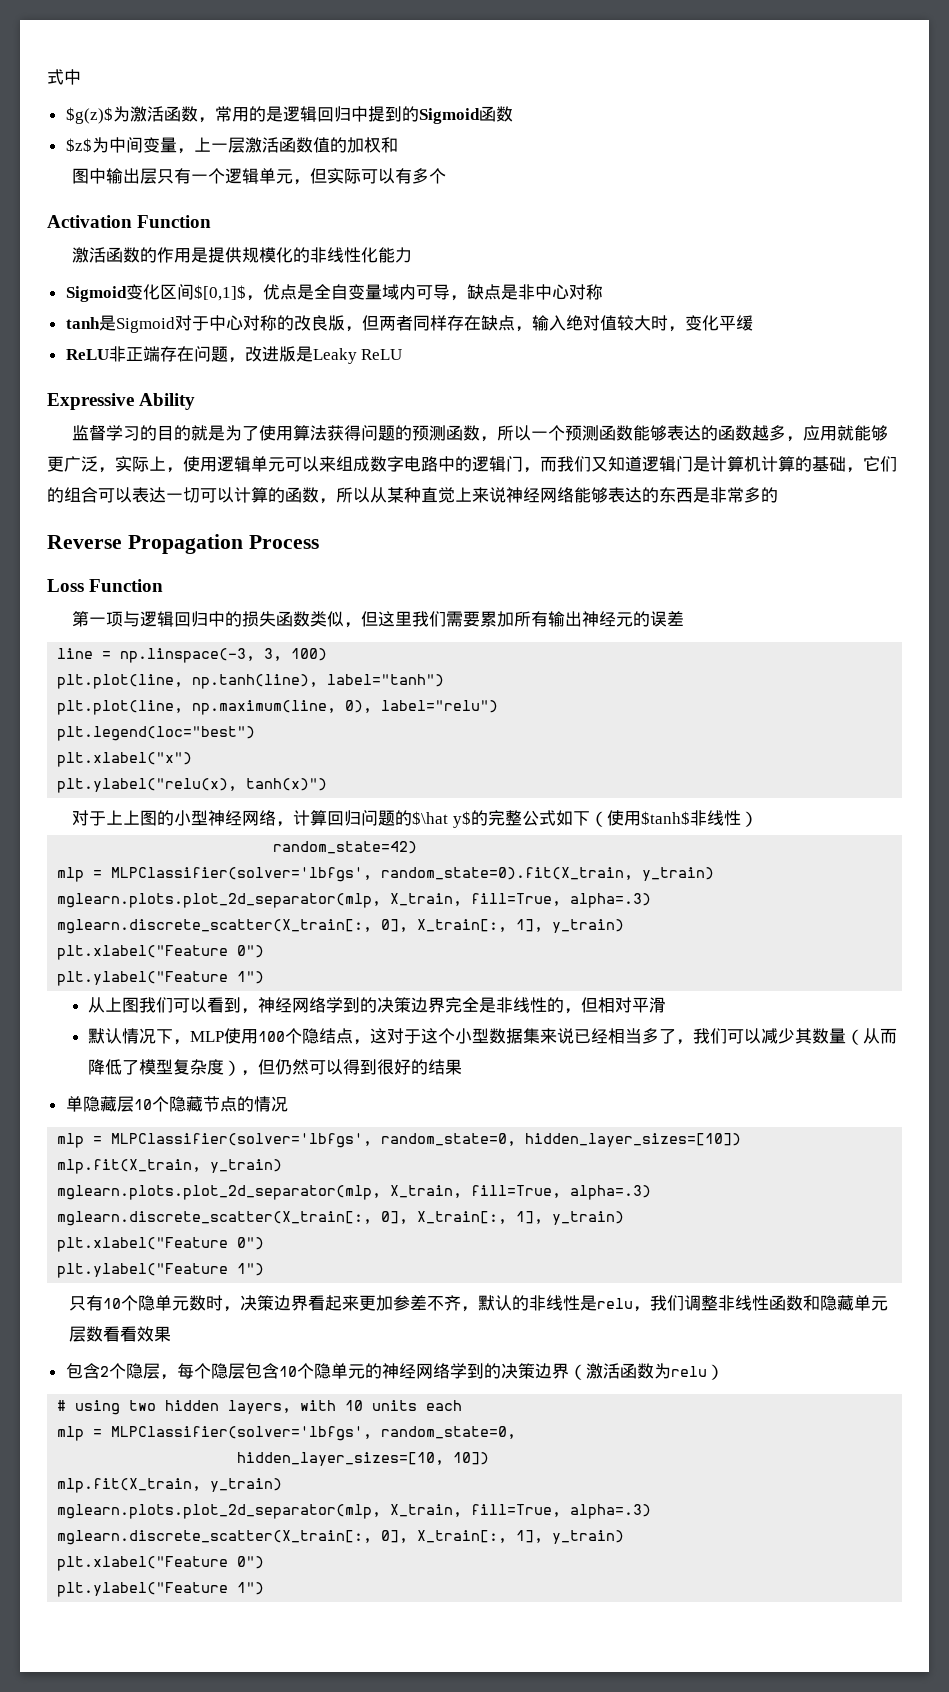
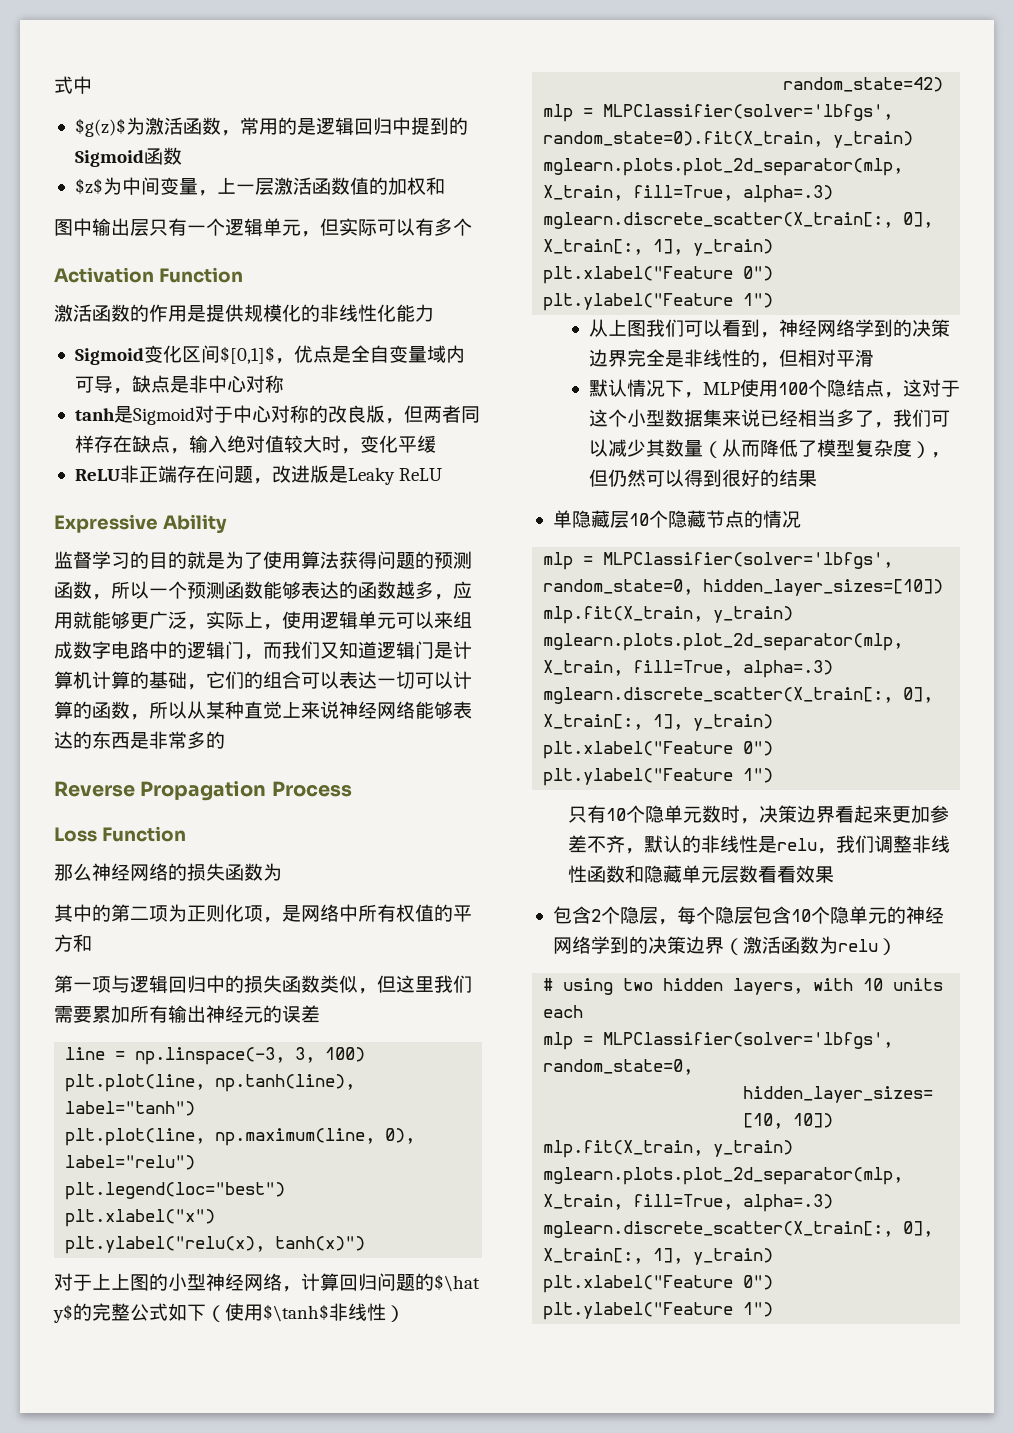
+ 那么神经网络的损失函数为
+ 其中的第二项为正则化项，是网络中所有权值的平方和
- 对于上上图的小型神经网络，计算回归问题的$\hat y$的完整公式如下（使用$tanh$非线性）
+ 对于上上图的小型神经网络，计算回归问题的$\hat y$的完整公式如下（使用$\tanh$非线性）

